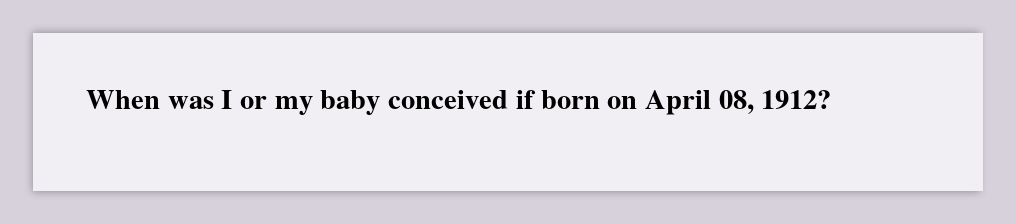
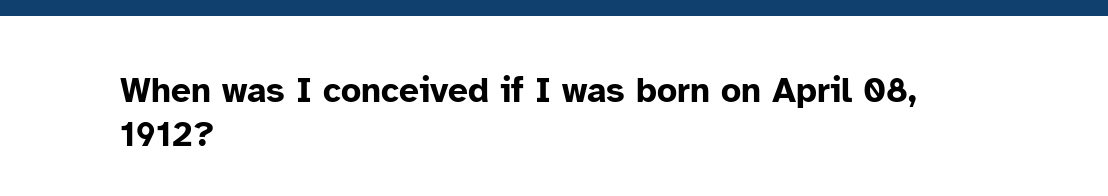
- When was I or my baby conceived if born on April 08, 1912?
+ When was I conceived if I was born on April 08, 1912?

